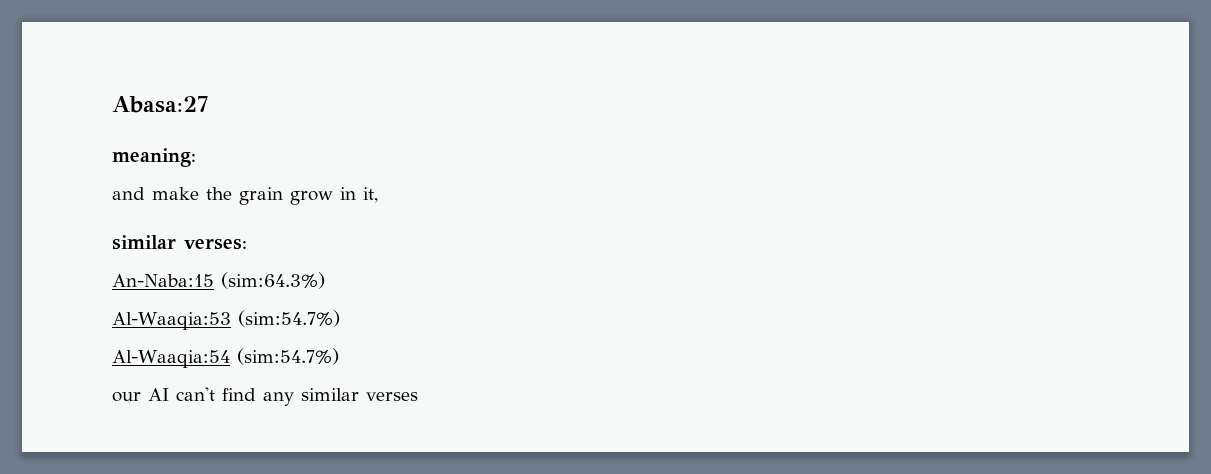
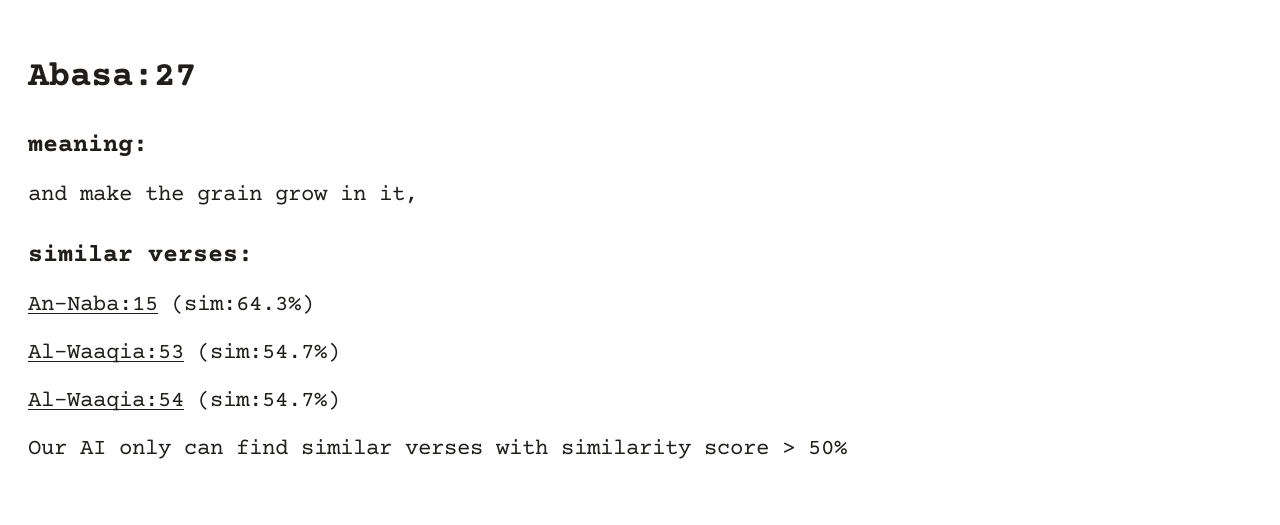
- our AI can't find any similar verses
+ Our AI only can find similar verses with similarity score > 50%

